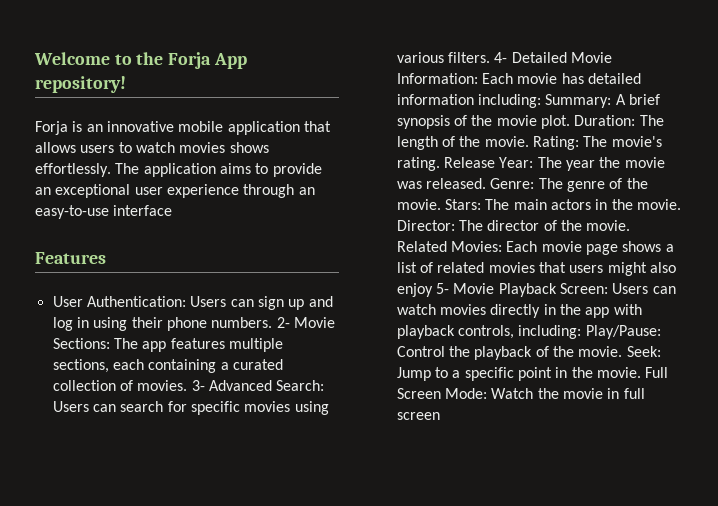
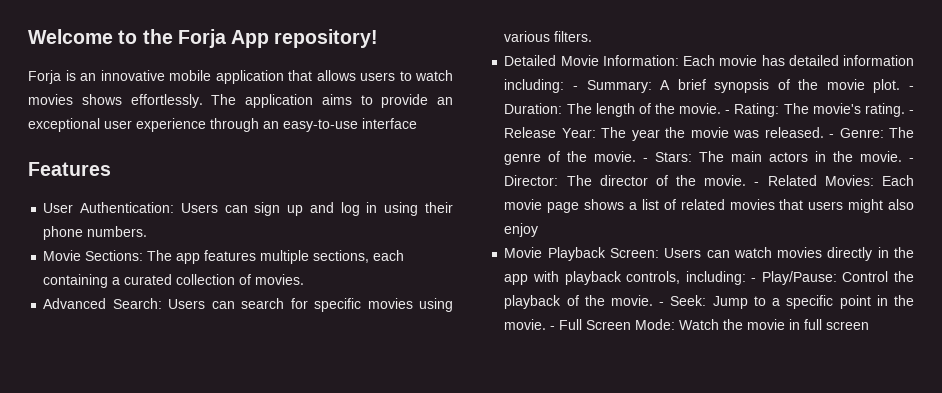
- User Authentication: Users can sign up and log in using their phone numbers. 2- Movie Sections: The app features multiple sections, each containing a curated collection of movies. 3- Advanced Search: Users can search for specific movies using various filters. 4- Detailed Movie Information: Each movie has detailed information including: Summary: A brief synopsis of the movie plot.
+ User Authentication: Users can sign up and log in using their phone numbers.
+ Movie Sections: The app features multiple sections, each containing a curated collection of movies.
+ Advanced Search: Users can search for specific movies using various filters.
+ Detailed Movie Information: Each movie has detailed information including: - Summary: A brief synopsis of the movie plot.
- Duration: The length of the movie.
+ - Duration: The length of the movie.
- Rating: The movie's rating.
+ - Rating: The movie's rating.
- Release Year: The year the movie was released.
+ - Release Year: The year the movie was released.
- Genre: The genre of the movie.
+ - Genre: The genre of the movie.
- Stars: The main actors in the movie.
+ - Stars: The main actors in the movie.
- Director: The director of the movie.
+ - Director: The director of the movie.
- Related Movies: Each movie page shows a list of related movies that users might also enjoy 5- Movie Playback Screen: Users can watch movies directly in the app with playback controls, including: Play/Pause: Control the playback of the movie.
+ - Related Movies: Each movie page shows a list of related movies that users might also enjoy
+ Movie Playback Screen: Users can watch movies directly in the app with playback controls, including: - Play/Pause: Control the playback of the movie.
- Seek: Jump to a specific point in the movie.
+ - Seek: Jump to a specific point in the movie.
- Full Screen Mode: Watch the movie in full screen
+ - Full Screen Mode: Watch the movie in full screen

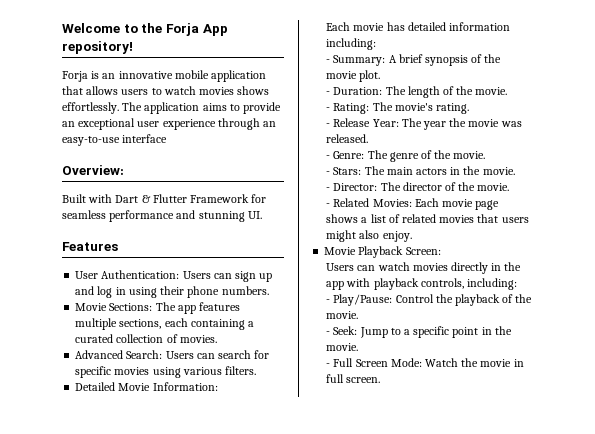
+ Overview:
+ Built with Dart & Flutter Framework for seamless performance and stunning UI.
- Detailed Movie Information: Each movie has detailed information including: - Summary:
+ Detailed Movie Information:
+ Each movie has detailed information including:
+ - Summary:
- A brief synopsis of the movie plot. - Duration:
+ A brief synopsis of the movie plot.
+ - Duration:
- The length of the movie. - Rating:
+ The length of the movie.
+ - Rating:
- The movie's rating. - Release Year:
+ The movie's rating.
+ - Release Year:
- The year the movie was released. - Genre:
+ The year the movie was released.
+ - Genre:
- The genre of the movie. - Stars:
+ The genre of the movie.
+ - Stars:
- The main actors in the movie. - Director:
+ The main actors in the movie.
+ - Director:
- The director of the movie. - Related Movies:
+ The director of the movie.
+ - Related Movies:
- Each movie page shows a list of related movies that users might also enjoy
+ Each movie page shows a list of related movies that users might also enjoy.
- Movie Playback Screen: Users can watch movies directly in the app with playback controls, including: - Play/Pause: Control the playback of the movie. - Seek: Jump to a specific point in the movie. - Full Screen Mode: Watch the movie in full screen
+ Movie Playback Screen:
+ Users can watch movies directly in the app with playback controls, including:
+ - Play/Pause: Control the playback of the movie.
+ - Seek: Jump to a specific point in the movie.
+ - Full Screen Mode: Watch the movie in full screen.

